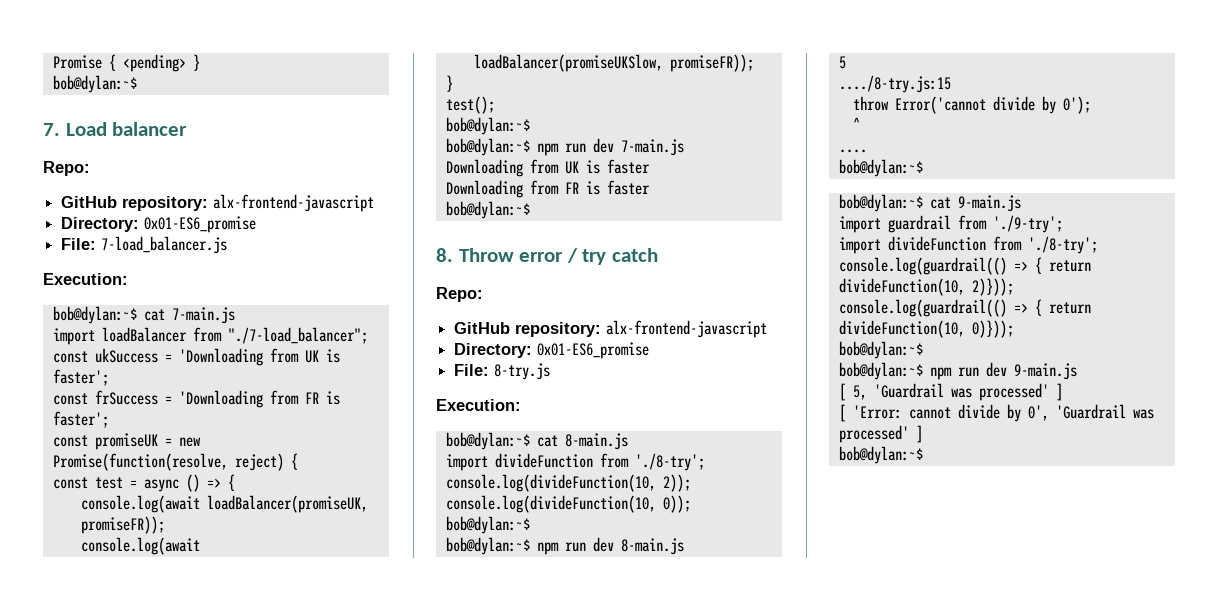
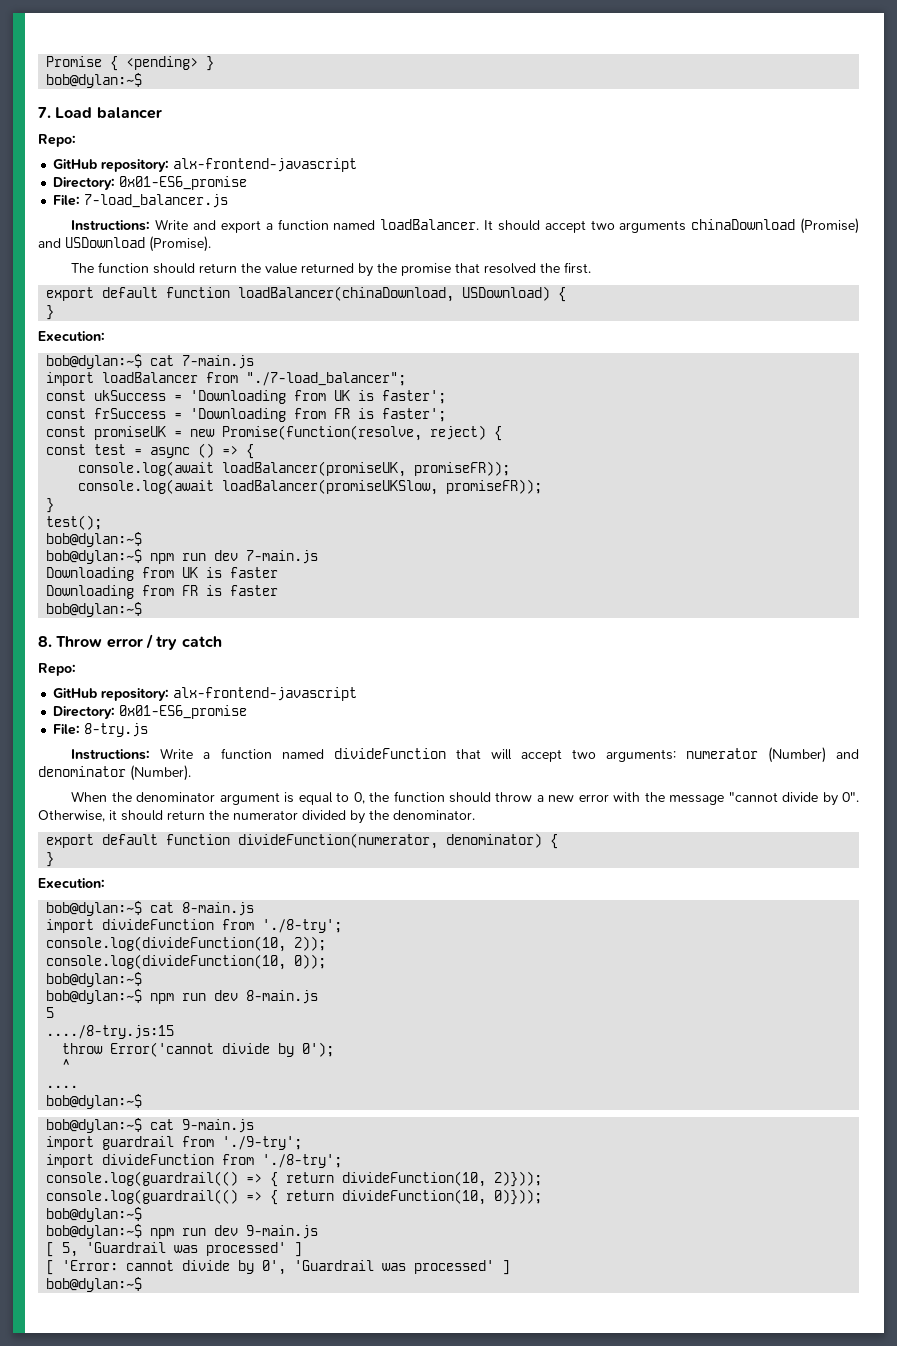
+ Instructions: Write and export a function named loadBalancer. It should accept two arguments chinaDownload (Promise) and USDownload (Promise).
+ The function should return the value returned by the promise that resolved the first.
+ export default function loadBalancer(chinaDownload, USDownload) {
+ }
+ Instructions: Write a function named divideFunction that will accept two arguments: numerator (Number) and denominator (Number).
+ When the denominator argument is equal to 0, the function should throw a new error with the message "cannot divide by 0". Otherwise, it should return the numerator divided by the denominator.
+ export default function divideFunction(numerator, denominator) {
+ }

